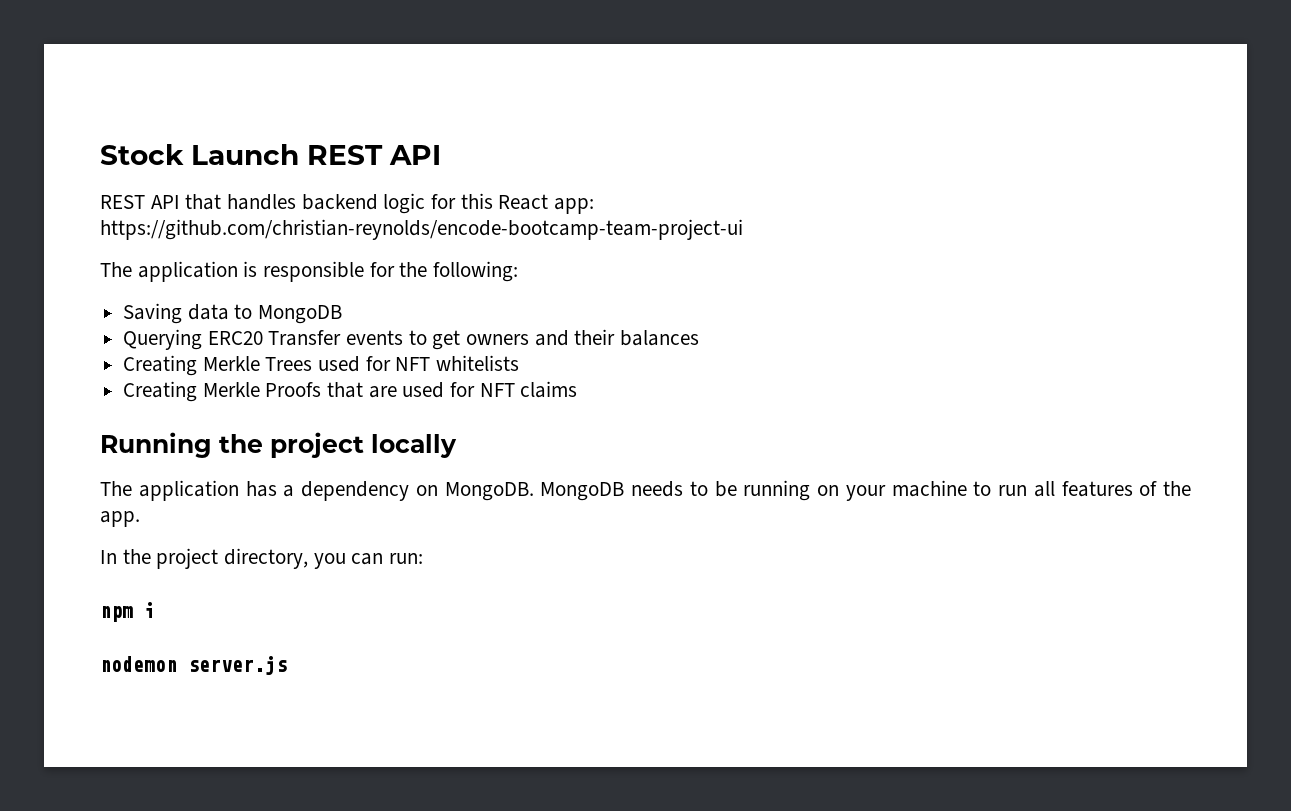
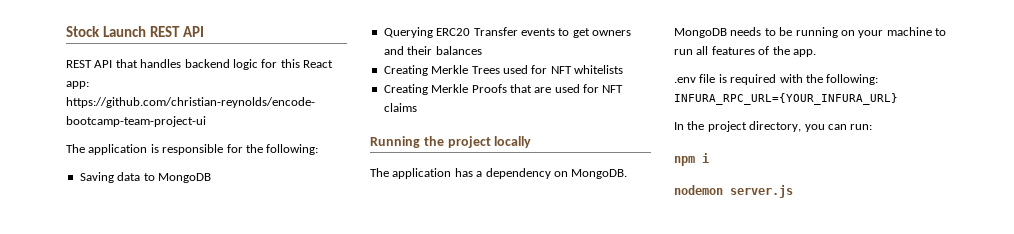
+ .env file is required with the following: INFURA_RPC_URL={YOUR_INFURA_URL}

